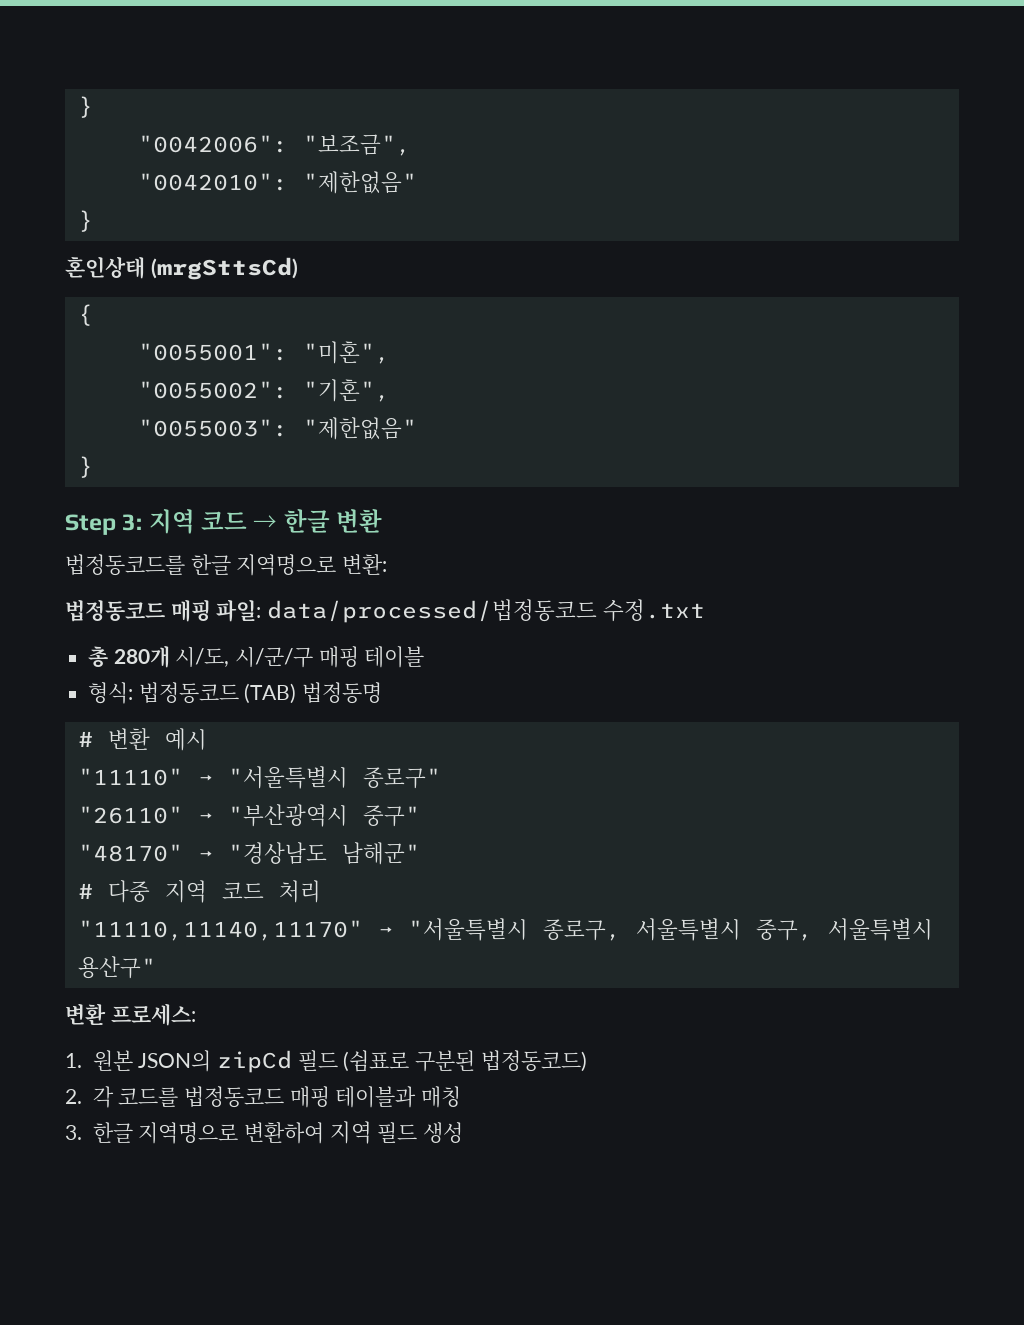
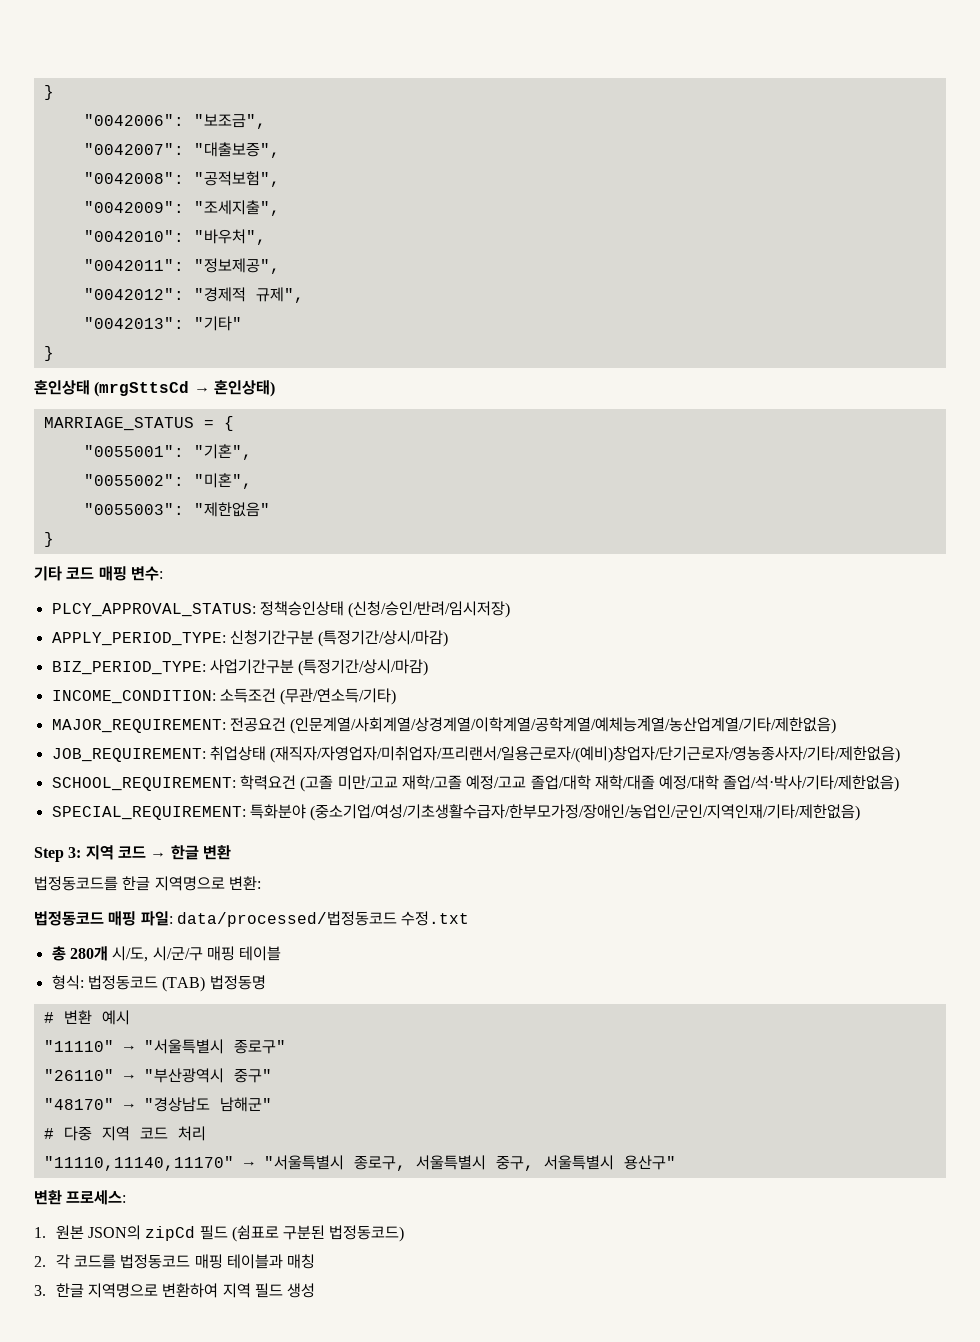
- "0042010": "제한없음"
+ "0042007": "대출보증",
+ "0042008": "공적보험",
+ "0042009": "조세지출",
+ "0042010": "바우처",
+ "0042011": "정보제공",
+ "0042012": "경제적 규제",
+ "0042013": "기타"
  }
- 혼인상태 (mrgSttsCd)
- {
+ 혼인상태 (mrgSttsCd → 혼인상태)
+ MARRIAGE_STATUS = {
- "0055001": "미혼",
+ "0055001": "기혼",
- "0055002": "기혼",
+ "0055002": "미혼",
+ 기타 코드 매핑 변수:
+ PLCY_APPROVAL_STATUS: 정책승인상태 (신청/승인/반려/임시저장)
+ APPLY_PERIOD_TYPE: 신청기간구분 (특정기간/상시/마감)
+ BIZ_PERIOD_TYPE: 사업기간구분 (특정기간/상시/마감)
+ INCOME_CONDITION: 소득조건 (무관/연소득/기타)
+ MAJOR_REQUIREMENT: 전공요건 (인문계열/사회계열/상경계열/이학계열/공학계열/예체능계열/농산업계열/기타/제한없음)
+ JOB_REQUIREMENT: 취업상태 (재직자/자영업자/미취업자/프리랜서/일용근로자/(예비)창업자/단기근로자/영농종사자/기타/제한없음)
+ SCHOOL_REQUIREMENT: 학력요건 (고졸 미만/고교 재학/고졸 예정/고교 졸업/대학 재학/대졸 예정/대학 졸업/석·박사/기타/제한없음)
+ SPECIAL_REQUIREMENT: 특화분야 (중소기업/여성/기초생활수급자/한부모가정/장애인/농업인/군인/지역인재/기타/제한없음)

